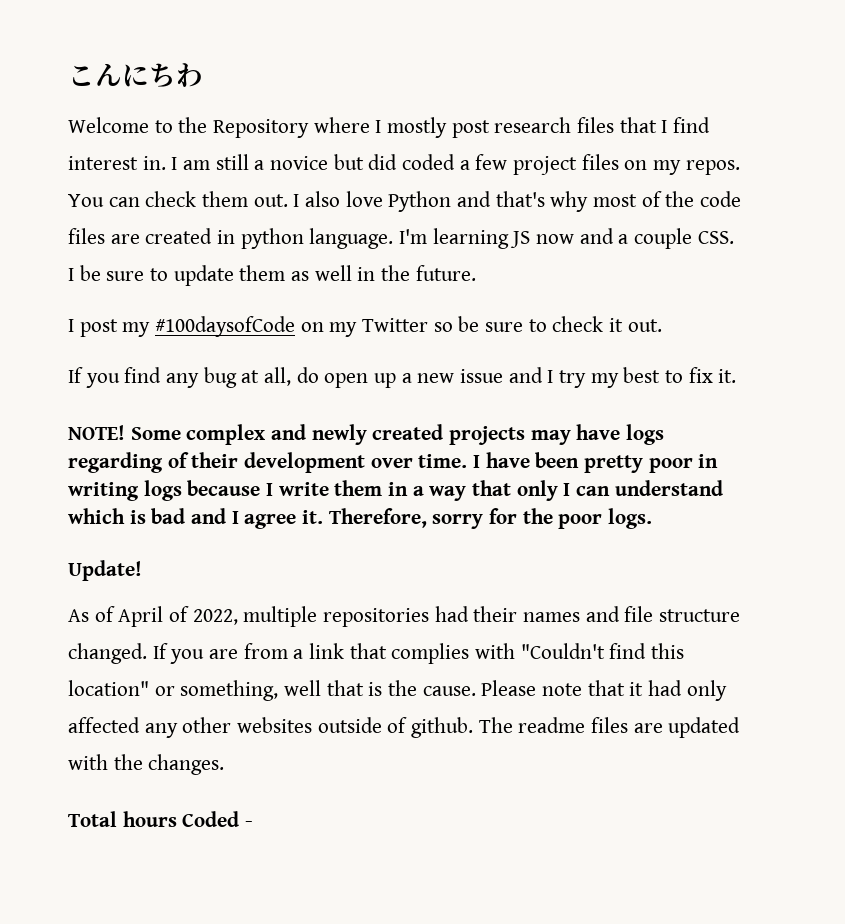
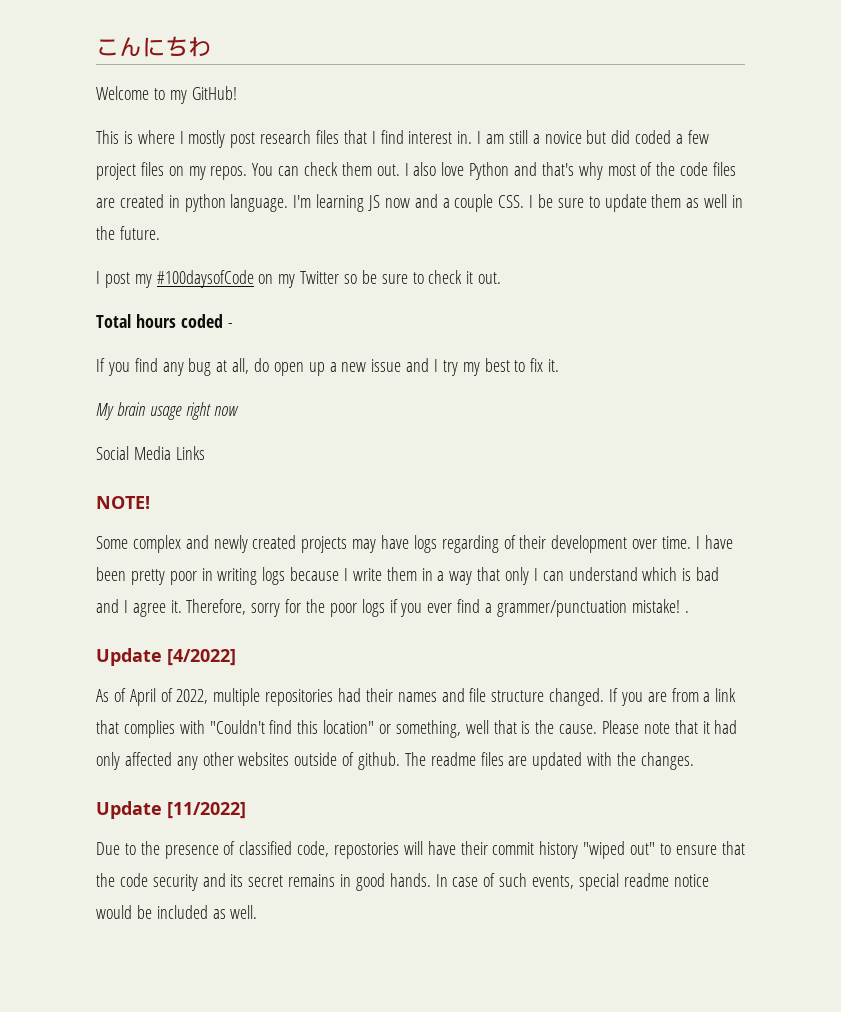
- Welcome to the Repository where I mostly post research files that I find interest in.
+ Welcome to my GitHub!
+ This is where I mostly post research files that I find interest in.
+ Total hours coded -
+ My brain usage right now
+ Social Media Links
- NOTE! Some complex and newly created projects may have logs regarding of their development over time.
+ NOTE!
+ Some complex and newly created projects may have logs regarding of their development over time.
- Therefore, sorry for the poor logs.
- Update!
+ Therefore, sorry for the poor logs if you ever find a grammer/punctuation mistake! .
+ Update [4/2022]
- Total hours Coded -
+ Update [11/2022]
+ Due to the presence of classified code, repostories will have their commit history "wiped out" to ensure that the code security and its secret remains in good hands. In case of such events, special readme notice would be included as well.

